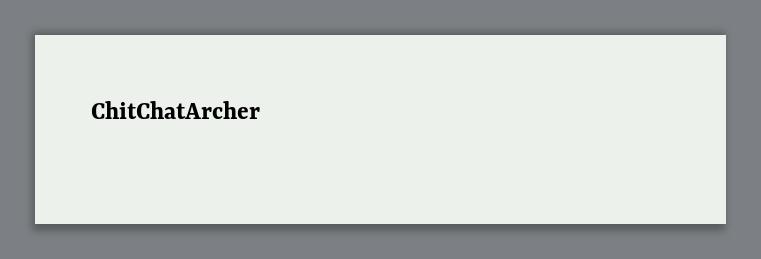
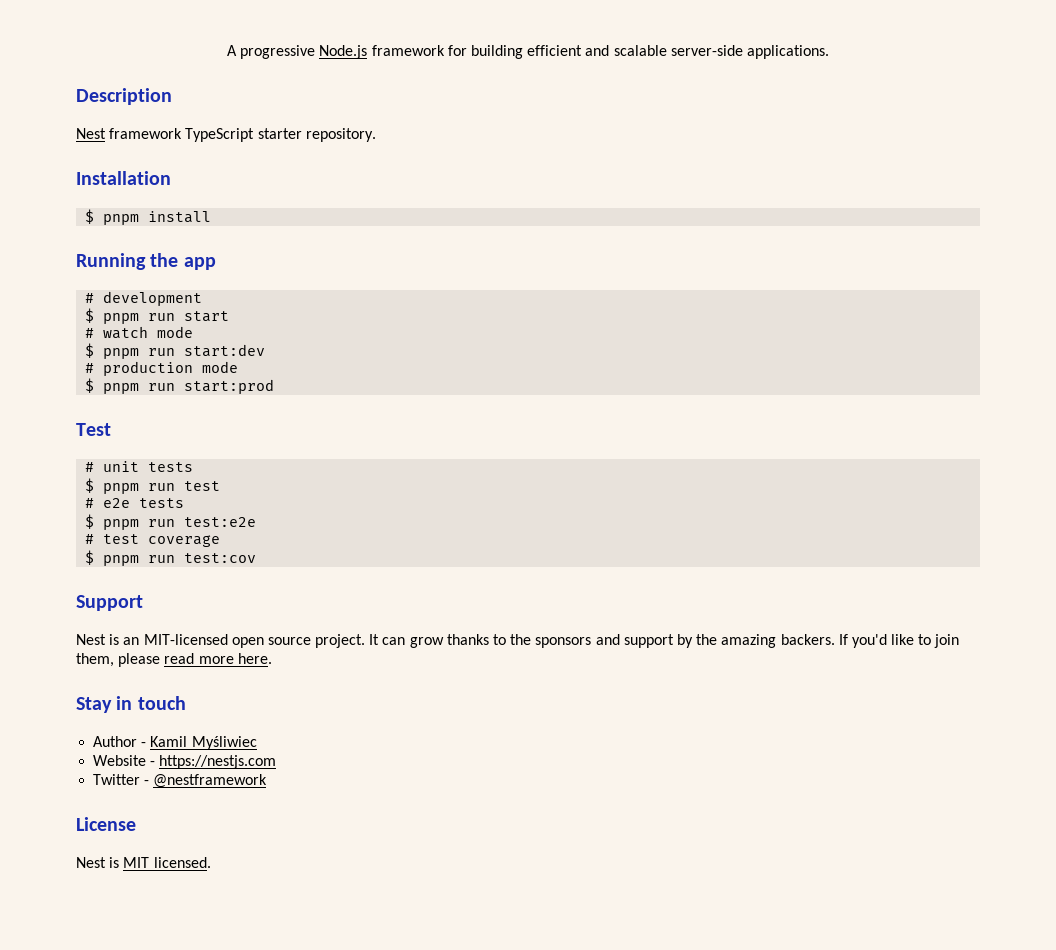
- ChitChatArcher
+ A progressive Node.js framework for building efficient and scalable server-side applications.
+ Description
+ Nest framework TypeScript starter repository.
+ Installation
+ $ pnpm install
+ Running the app
+ # development
+ $ pnpm run start
+ # watch mode
+ $ pnpm run start:dev
+ # production mode
+ $ pnpm run start:prod
+ Test
+ # unit tests
+ $ pnpm run test
+ # e2e tests
+ $ pnpm run test:e2e
+ # test coverage
+ $ pnpm run test:cov
+ Support
+ Nest is an MIT-licensed open source project. It can grow thanks to the sponsors and support by the amazing backers. If you'd like to join them, please read more here.
+ Stay in touch
+ Author - Kamil Myśliwiec
+ Website - https://nestjs.com
+ Twitter - @nestframework
+ License
+ Nest is MIT licensed.

